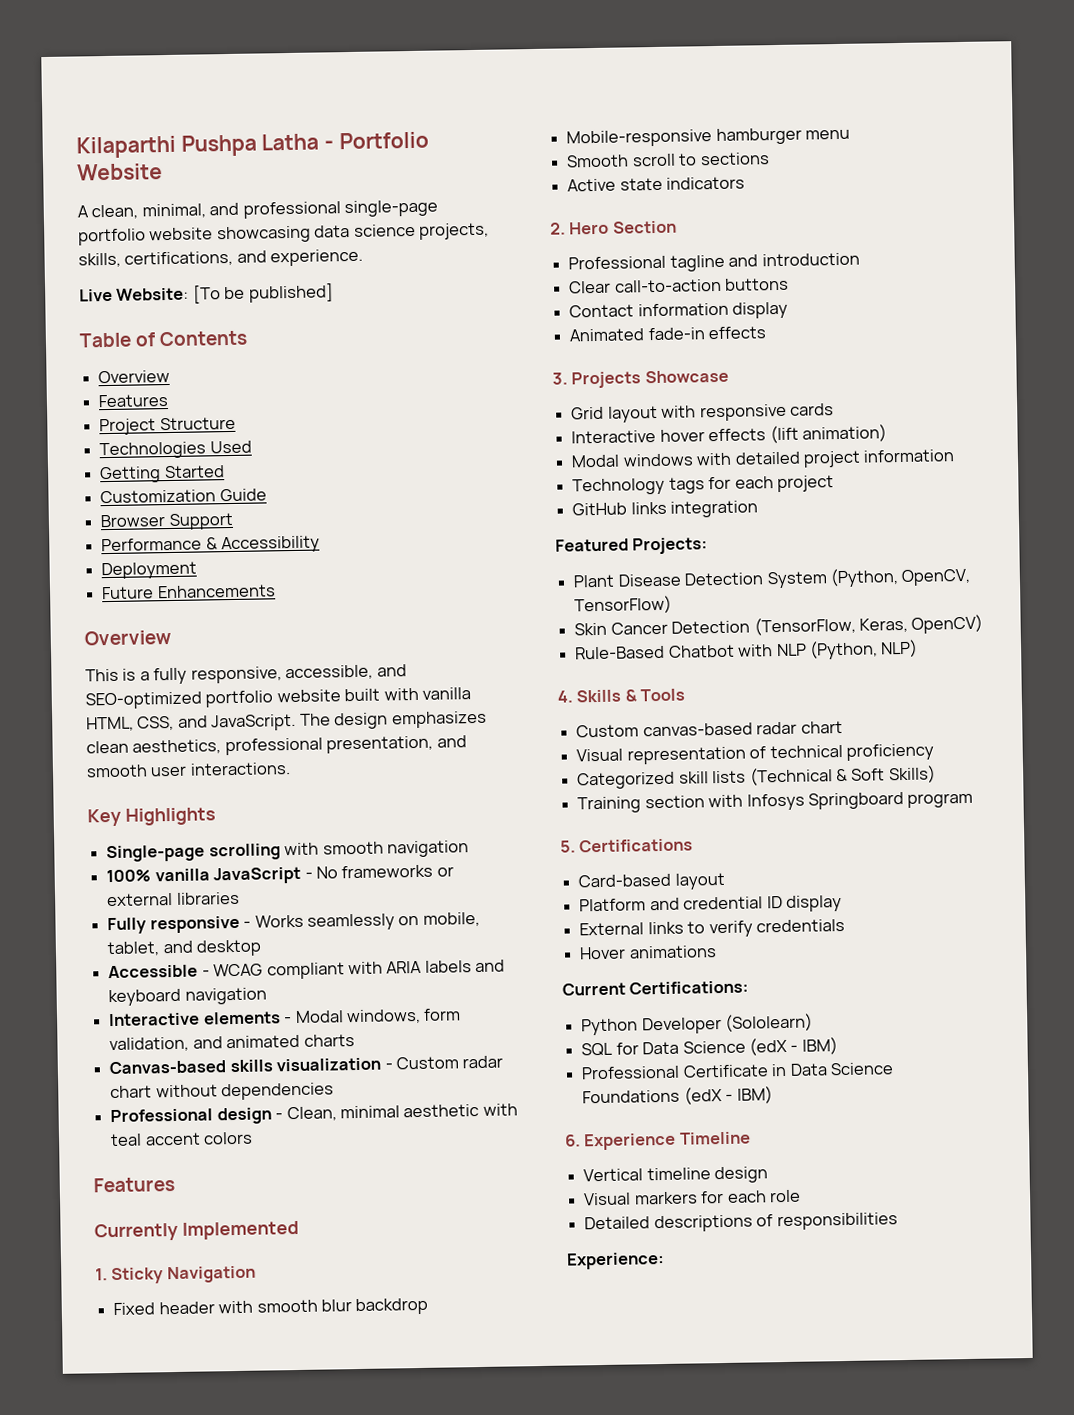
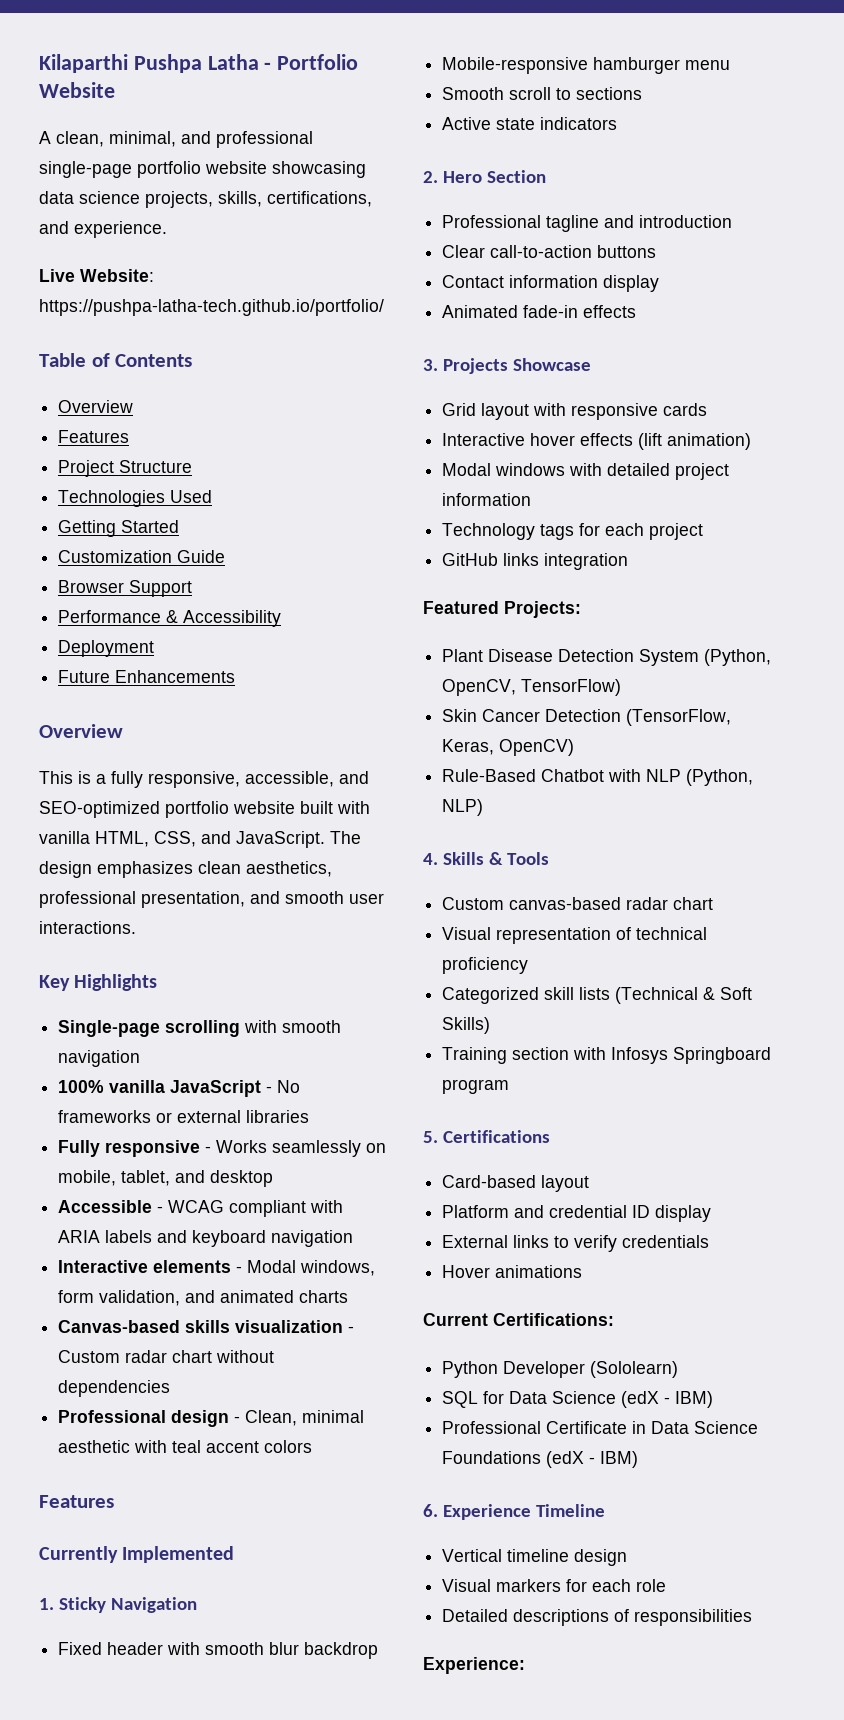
- Live Website: [To be published]
+ Live Website: https://pushpa-latha-tech.github.io/portfolio/

